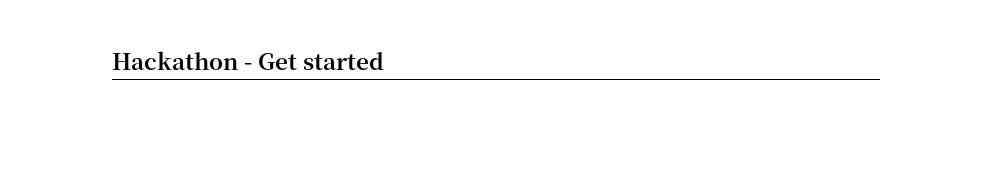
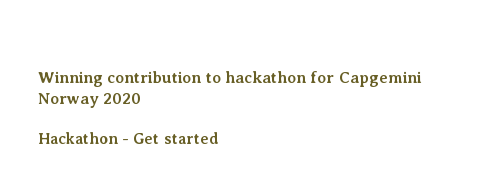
+ Winning contribution to hackathon for Capgemini Norway 2020

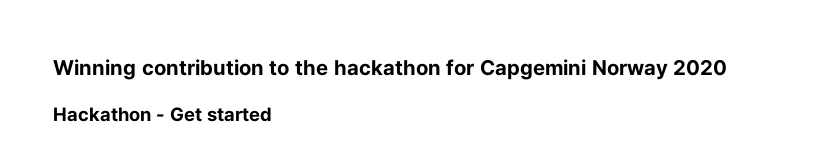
- Winning contribution to hackathon for Capgemini Norway 2020
+ Winning contribution to the hackathon for Capgemini Norway 2020

